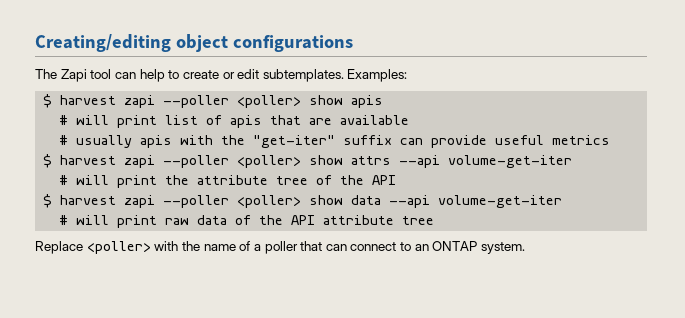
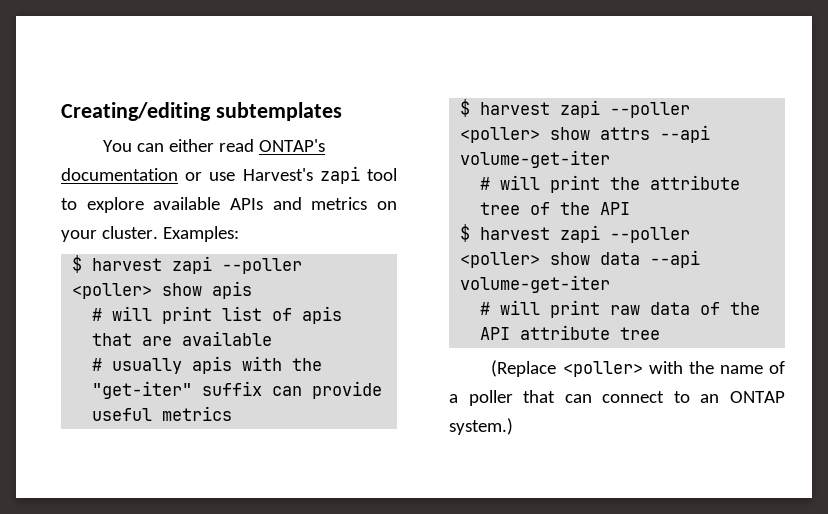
- Creating/editing object configurations
- The Zapi tool can help to create or edit subtemplates.
+ Creating/editing subtemplates
+ You can either read ONTAP's documentation or use Harvest's zapi tool to explore available APIs and metrics on your cluster.
- Replace <poller> with the name of a poller that can connect to an ONTAP system.
+ (Replace <poller> with the name of a poller that can connect to an ONTAP system.)

